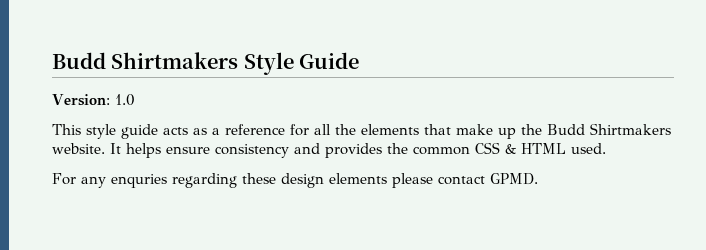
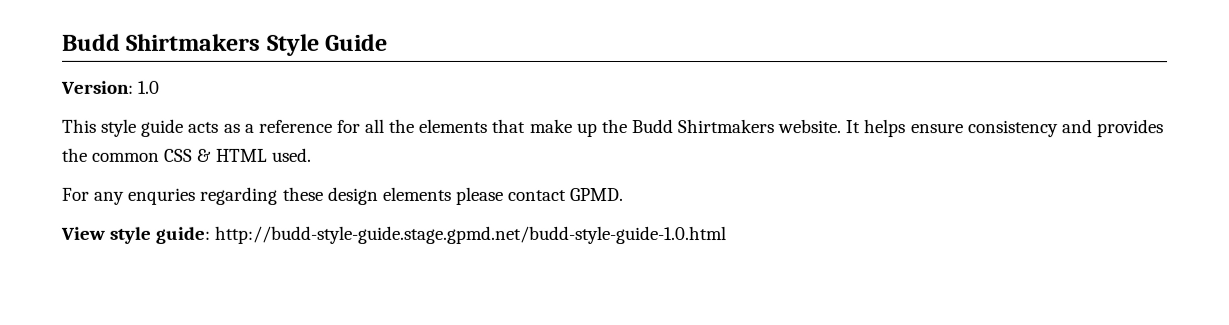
+ View style guide: http://budd-style-guide.stage.gpmd.net/budd-style-guide-1.0.html

